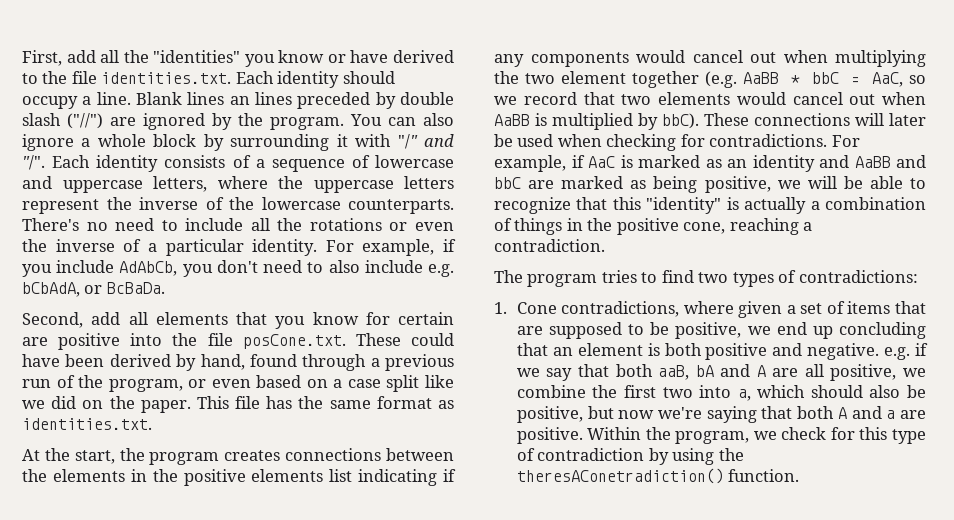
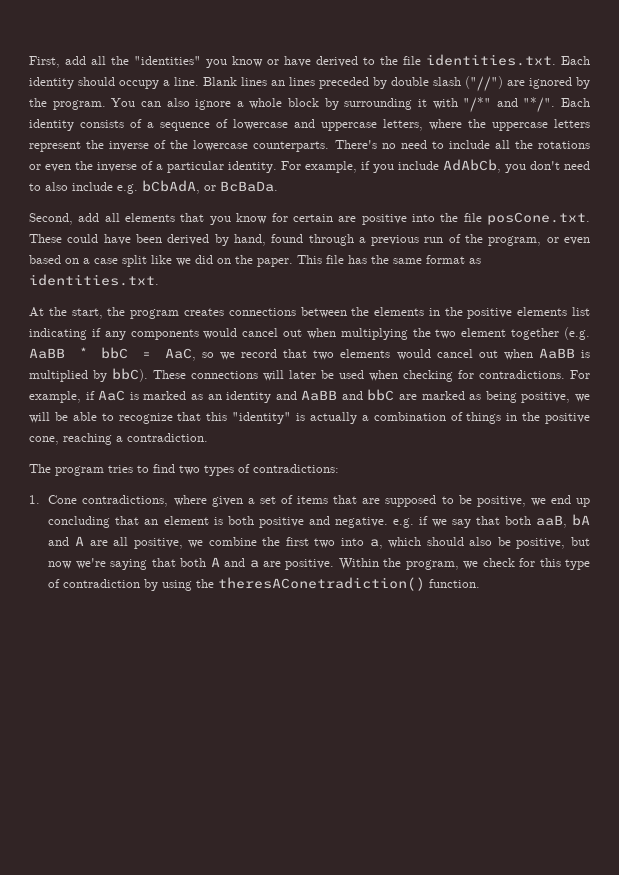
- You can also ignore a whole block by surrounding it with "/" and "/".
+ You can also ignore a whole block by surrounding it with "/*" and "*/".

